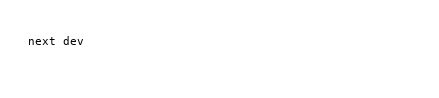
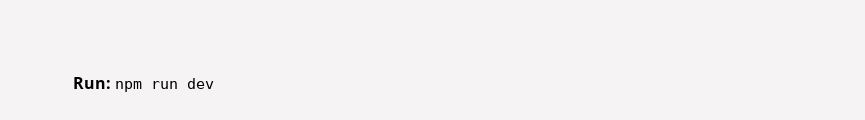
- next dev
+ Run: npm run dev

